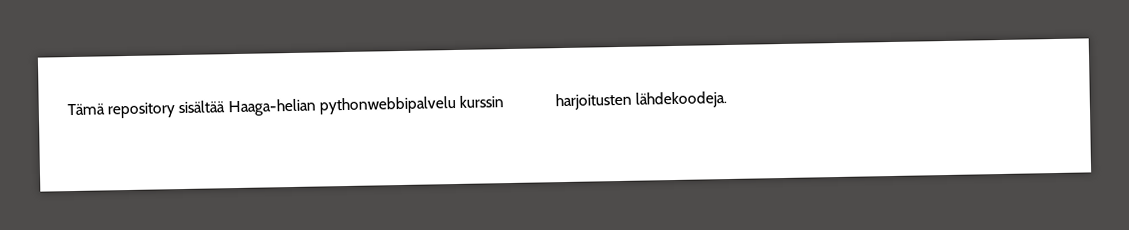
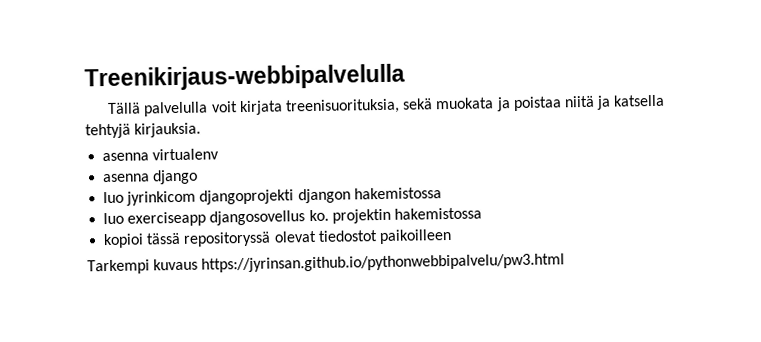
- Tämä repository sisältää Haaga-helian pythonwebbipalvelu kurssin harjoitusten lähdekoodeja.
+ Treenikirjaus-webbipalvelulla
+ Tällä palvelulla voit kirjata treenisuorituksia, sekä muokata ja poistaa niitä ja katsella tehtyjä kirjauksia.
+ asenna virtualenv
+ asenna django
+ luo jyrinkicom djangoprojekti djangon hakemistossa
+ luo exerciseapp djangosovellus ko. projektin hakemistossa
+ kopioi tässä repositoryssä olevat tiedostot paikoilleen
+ Tarkempi kuvaus https://jyrinsan.github.io/pythonwebbipalvelu/pw3.html

